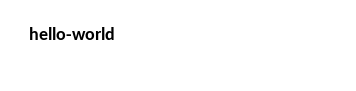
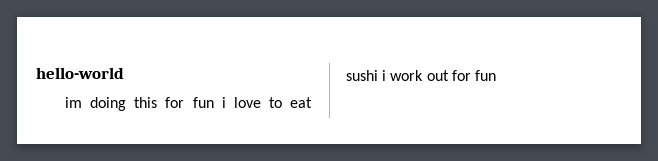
+ im doing this for fun i love to eat sushi i work out for fun

